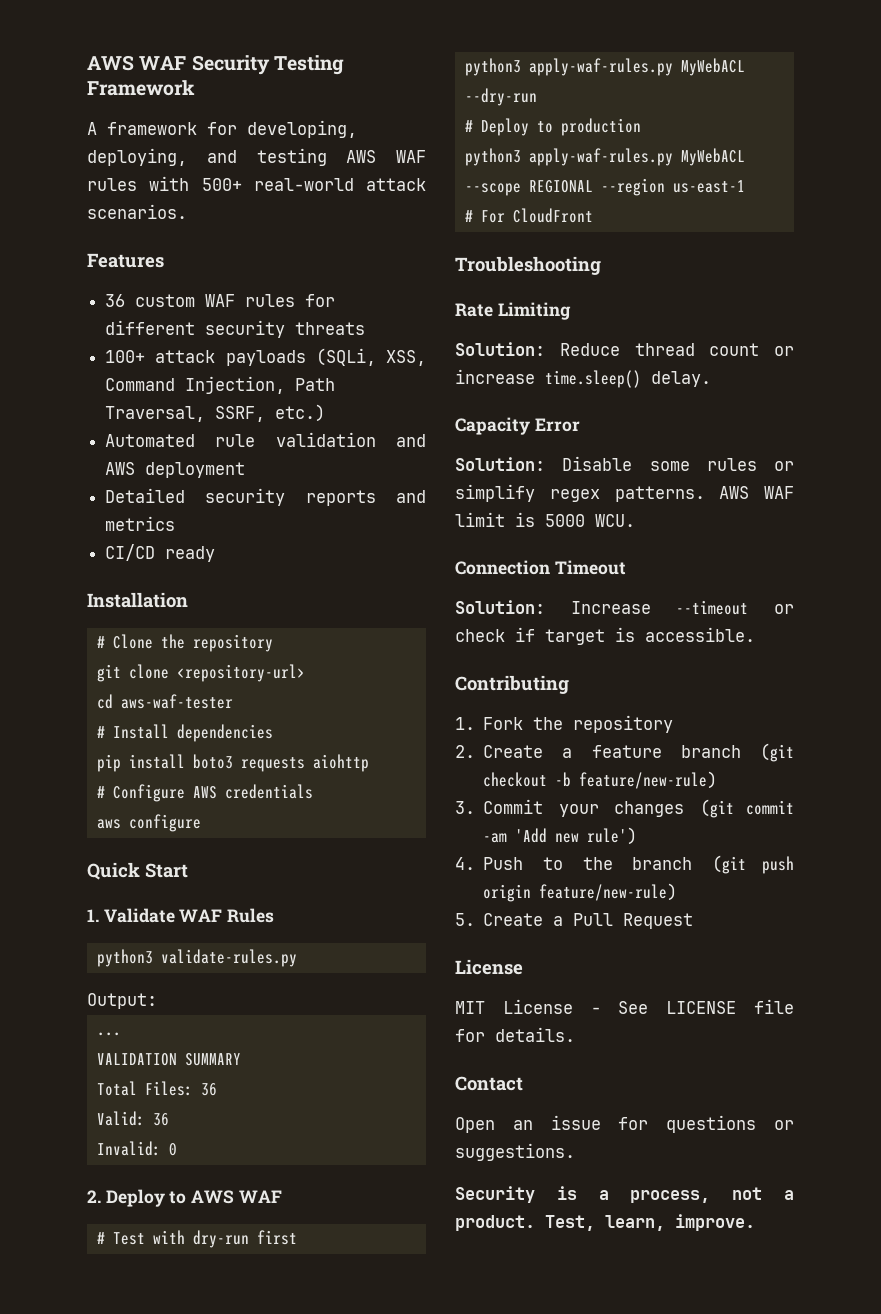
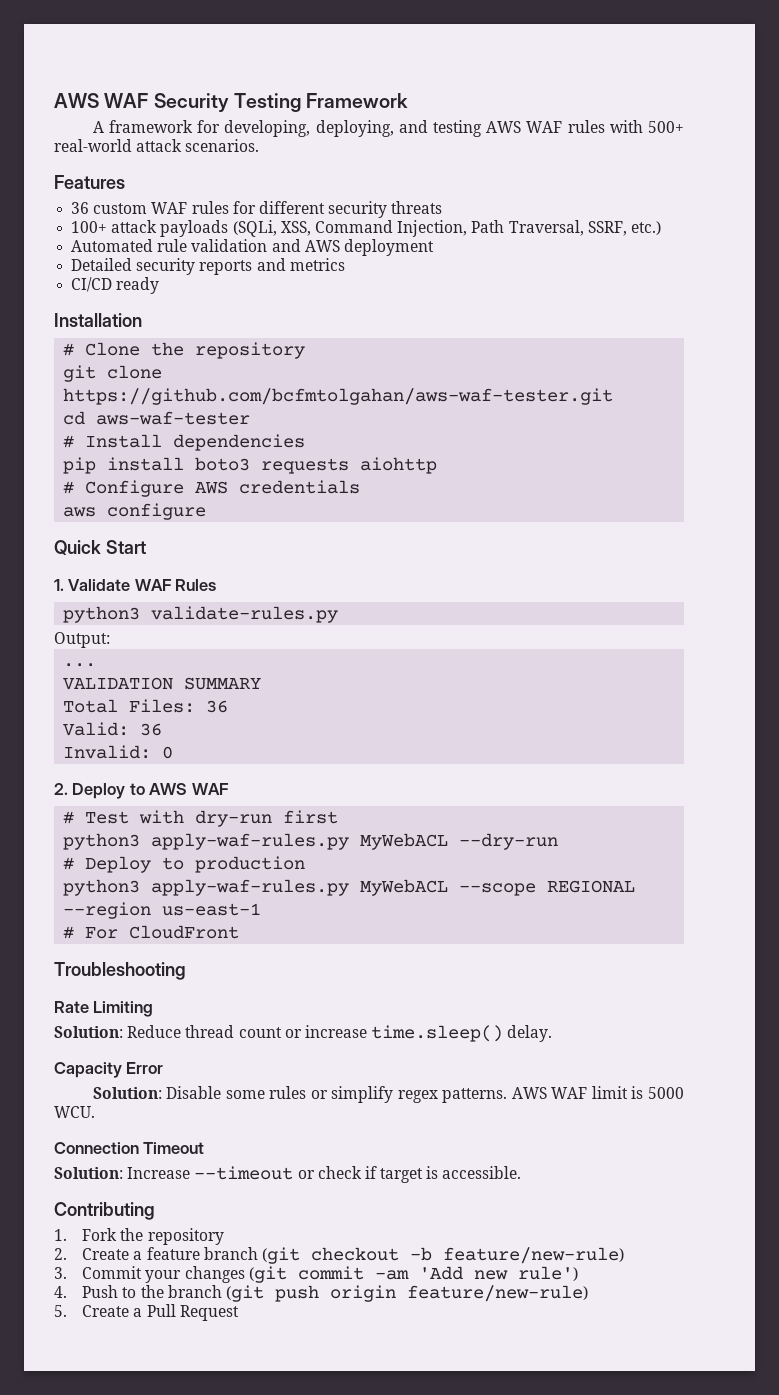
- git clone <repository-url>
+ git clone https://github.com/bcfmtolgahan/aws-waf-tester.git
  5. Create a Pull Request
- License
- MIT License - See LICENSE file for details.
- Contact
- Open an issue for questions or suggestions.
- Security is a process, not a product. Test, learn, improve.

